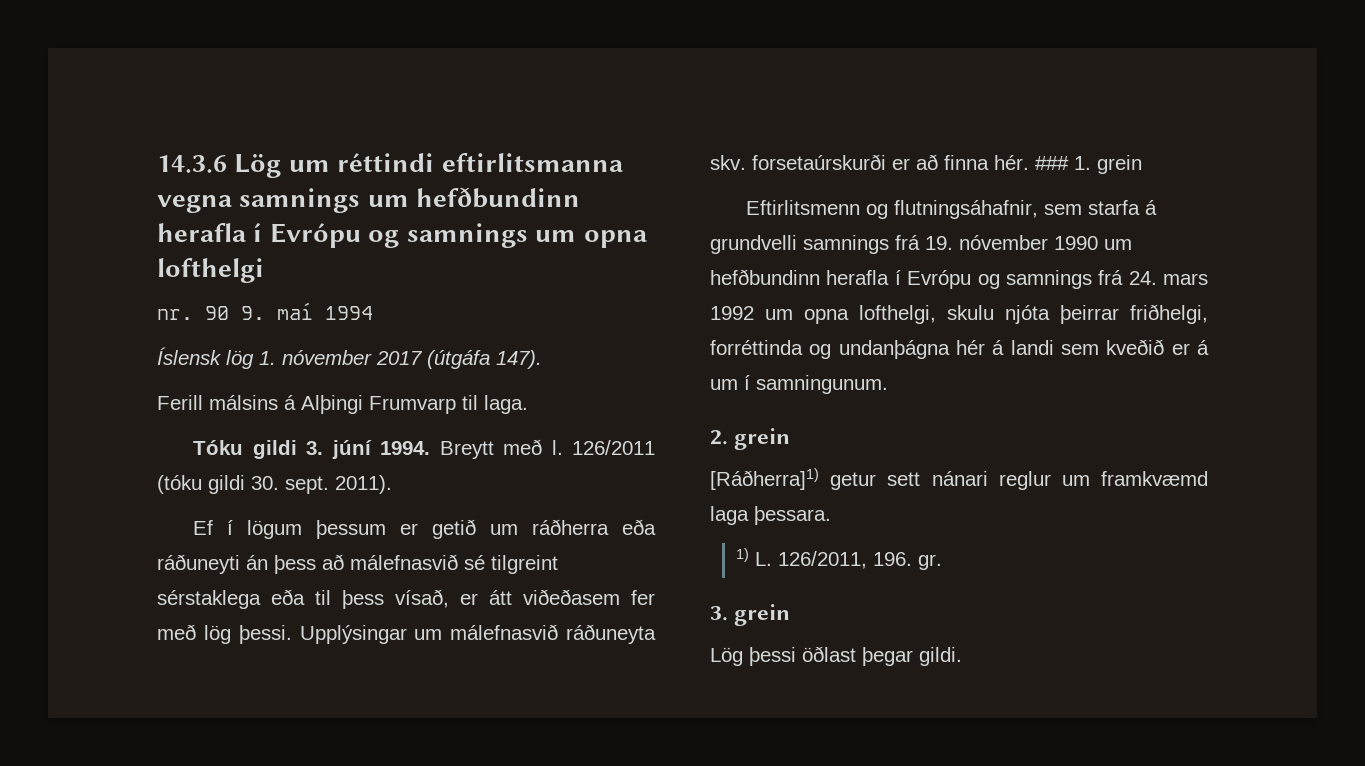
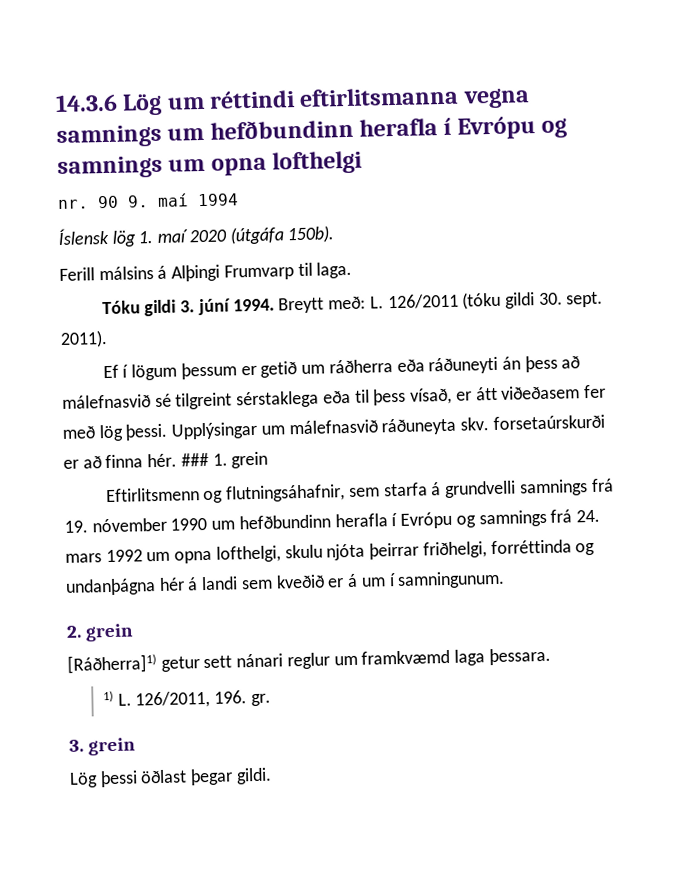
- Íslensk lög 1. nóvember 2017 (útgáfa 147).
+ Íslensk lög 1. maí 2020 (útgáfa 150b).
- Breytt með l. 126/2011 (tóku gildi 30. sept.
+ Breytt með: L. 126/2011 (tóku gildi 30. sept.

